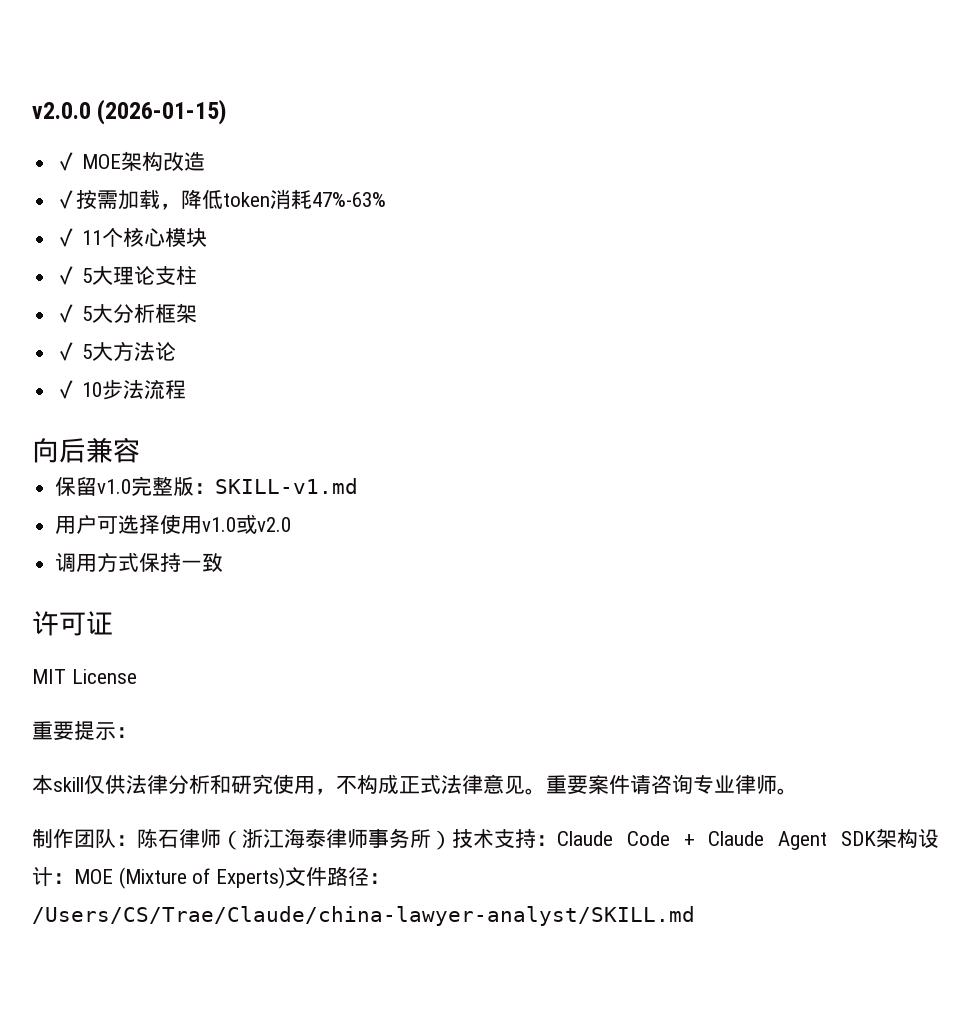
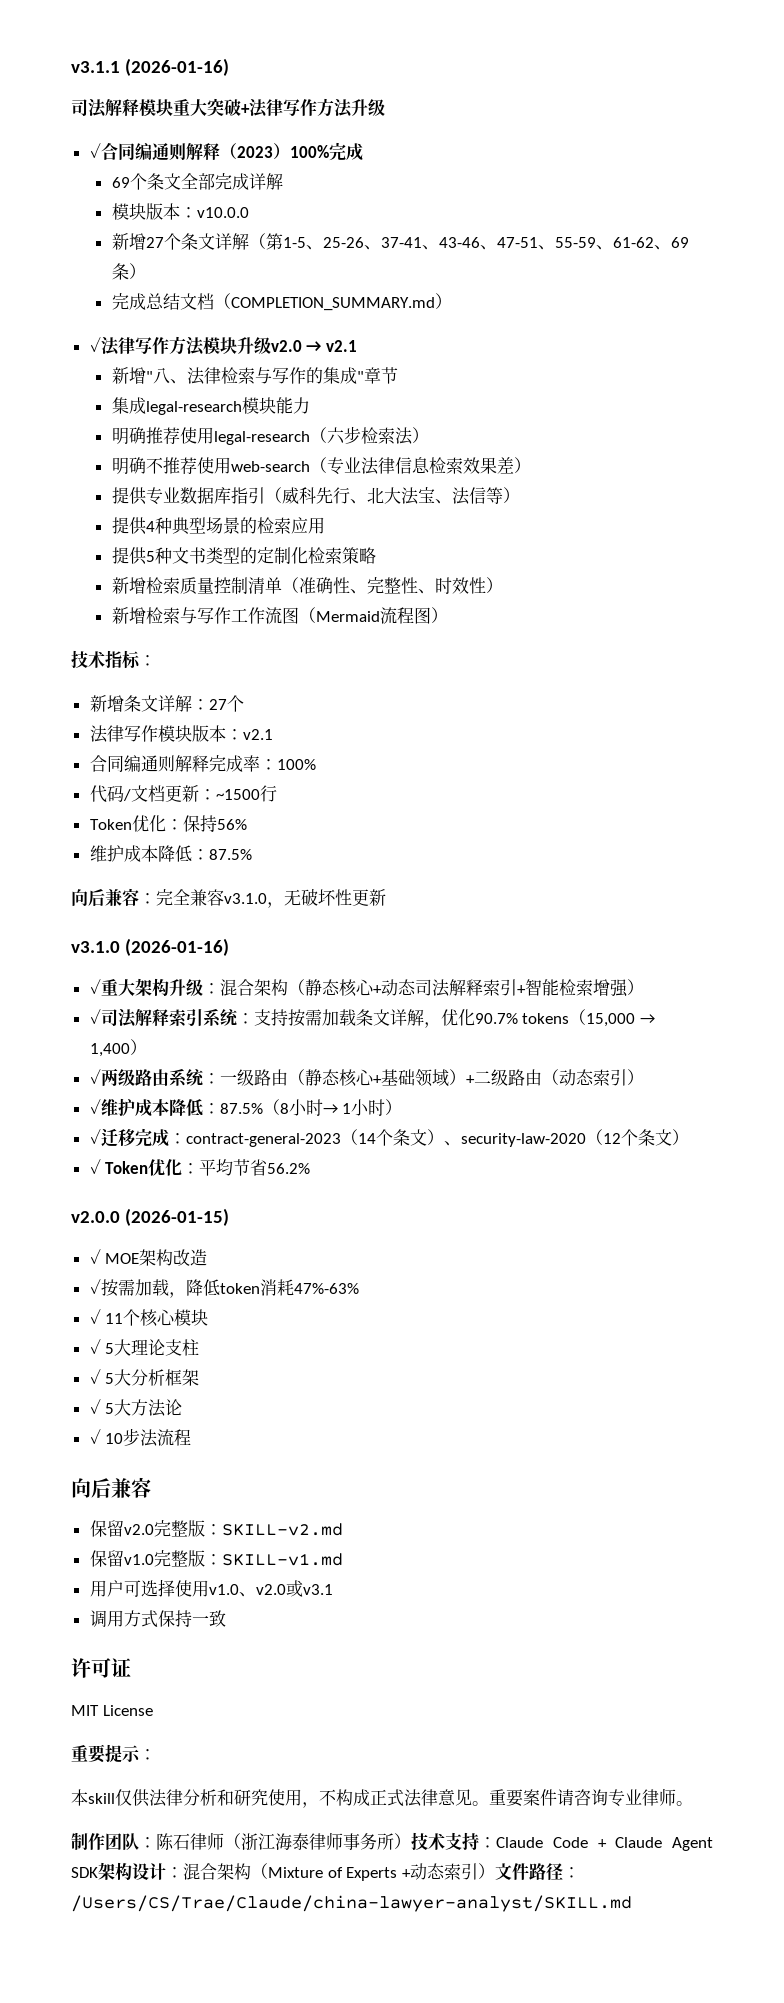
+ v3.1.1 (2026-01-16)
+ 司法解释模块重大突破+法律写作方法升级
+ ✓合同编通则解释（2023）100%完成
+ 69个条文全部完成详解
+ 模块版本：v10.0.0
+ 新增27个条文详解（第1-5、25-26、37-41、43-46、47-51、55-59、61-62、69条）
+ 完成总结文档（COMPLETION_SUMMARY.md）
+ ✓法律写作方法模块升级v2.0 → v2.1
+ 新增"八、法律检索与写作的集成"章节
+ 集成legal-research模块能力
+ 明确推荐使用legal-research（六步检索法）
+ 明确不推荐使用web-search（专业法律信息检索效果差）
+ 提供专业数据库指引（威科先行、北大法宝、法信等）
+ 提供4种典型场景的检索应用
+ 提供5种文书类型的定制化检索策略
+ 新增检索质量控制清单（准确性、完整性、时效性）
+ 新增检索与写作工作流图（Mermaid流程图）
+ 技术指标：
+ 新增条文详解：27个
+ 法律写作模块版本：v2.1
+ 合同编通则解释完成率：100%
+ 代码/文档更新：~1500行
+ Token优化：保持56%
+ 维护成本降低：87.5%
+ 向后兼容：完全兼容v3.1.0，无破坏性更新
+ v3.1.0 (2026-01-16)
+ ✓重大架构升级：混合架构（静态核心+动态司法解释索引+智能检索增强）
+ ✓司法解释索引系统：支持按需加载条文详解，优化90.7% tokens（15,000 → 1,400）
+ ✓两级路由系统：一级路由（静态核心+基础领域）+二级路由（动态索引）
+ ✓维护成本降低：87.5%（8小时→ 1小时）
+ ✓迁移完成：contract-general-2023（14个条文）、security-law-2020（12个条文）
+ ✓ Token优化：平均节省56.2%
+ 保留v2.0完整版：SKILL-v2.md
- 用户可选择使用v1.0或v2.0
+ 用户可选择使用v1.0、v2.0或v3.1
- 制作团队：陈石律师（浙江海泰律师事务所）技术支持：Claude Code + Claude Agent SDK架构设计：MOE (Mixture of Experts)文件路径：/Users/CS/Trae/Claude/china-lawyer-analyst/SKILL.md
+ 制作团队：陈石律师（浙江海泰律师事务所）技术支持：Claude Code + Claude Agent SDK架构设计：混合架构（Mixture of Experts +动态索引）文件路径：/Users/CS/Trae/Claude/china-lawyer-analyst/SKILL.md

